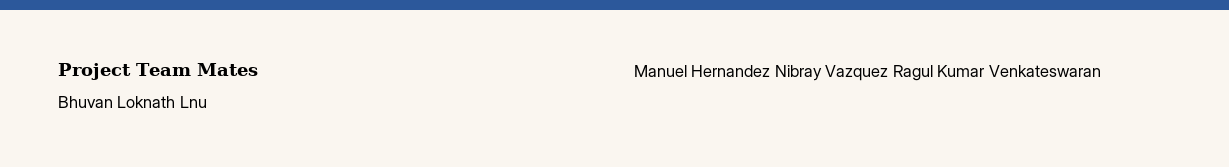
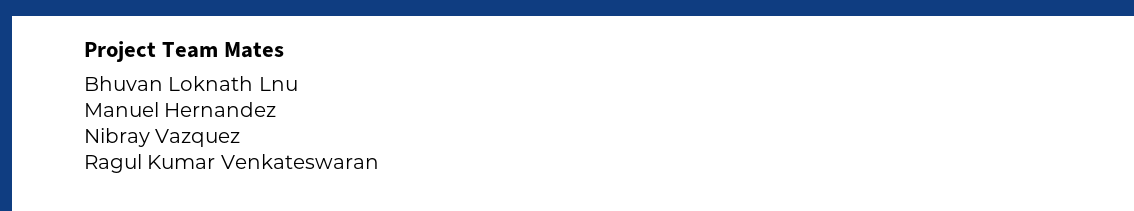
- Manuel Hernandez Nibray Vazquez Ragul Kumar Venkateswaran
+ Manuel Hernandez
+ Nibray Vazquez
+ Ragul Kumar Venkateswaran

